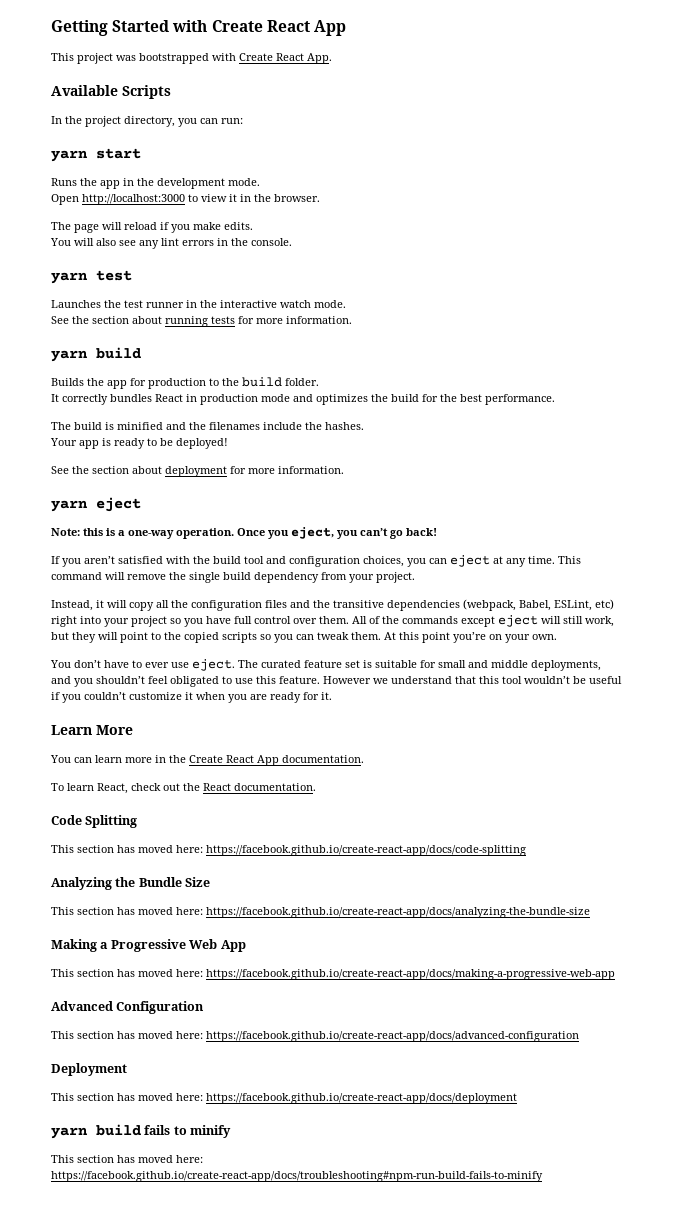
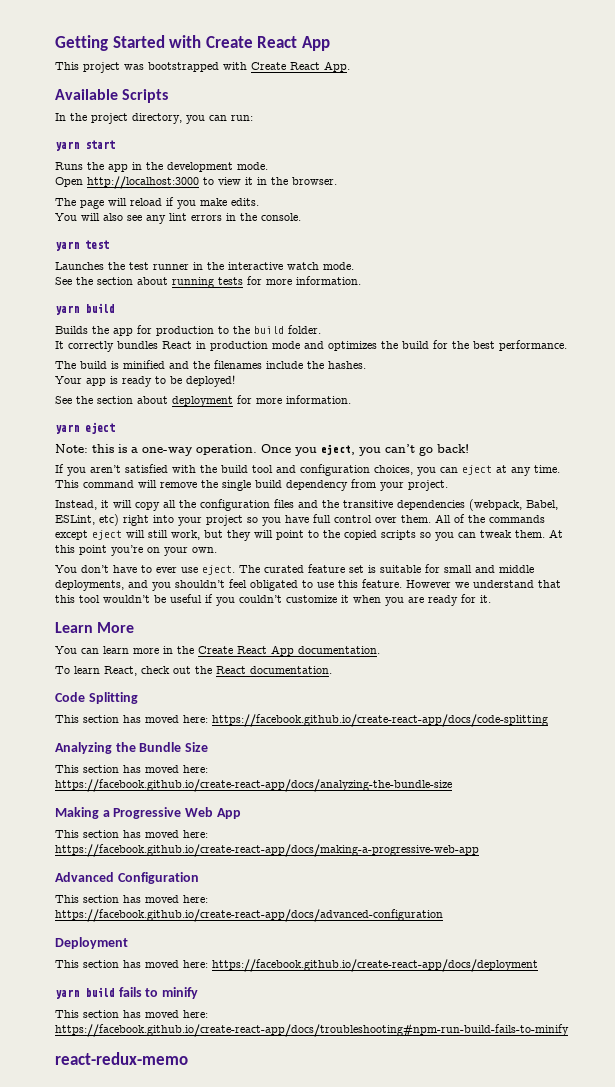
+ react-redux-memo

